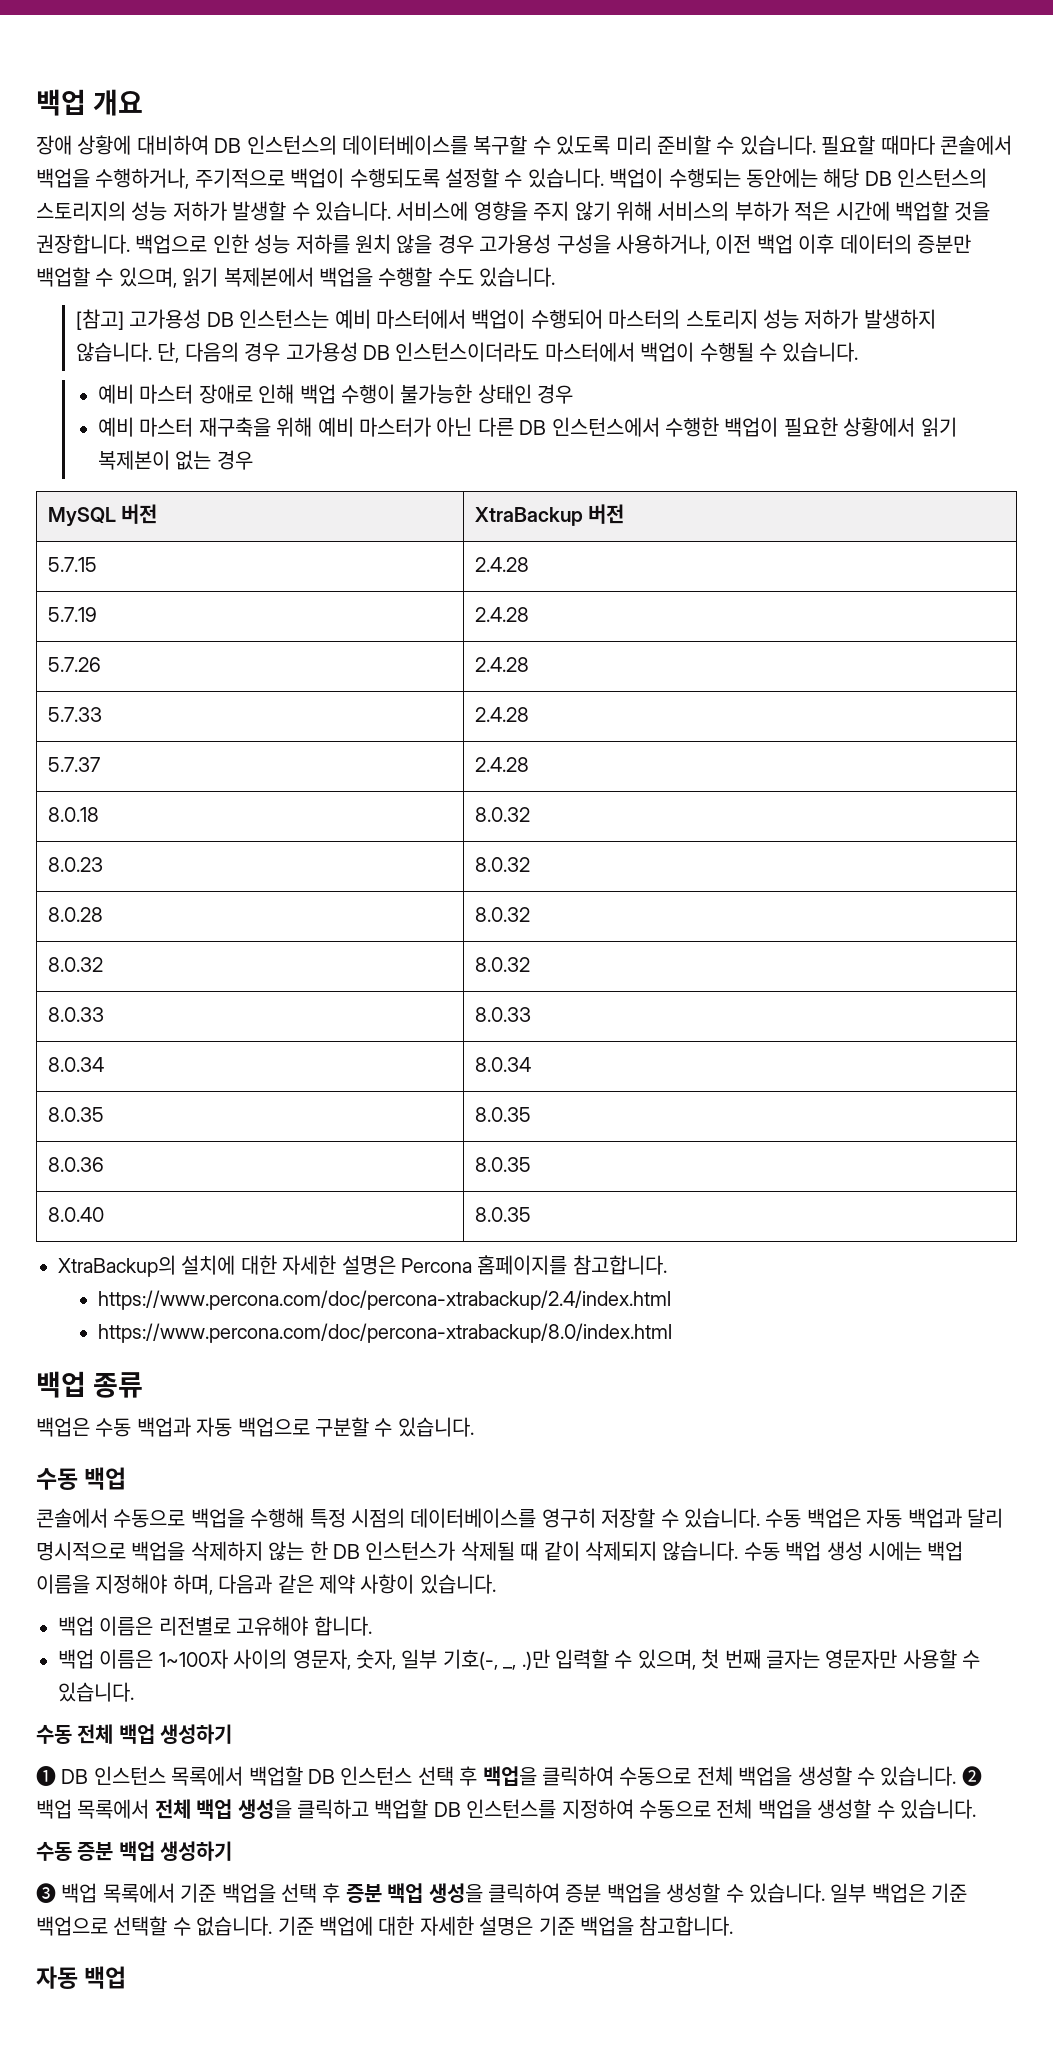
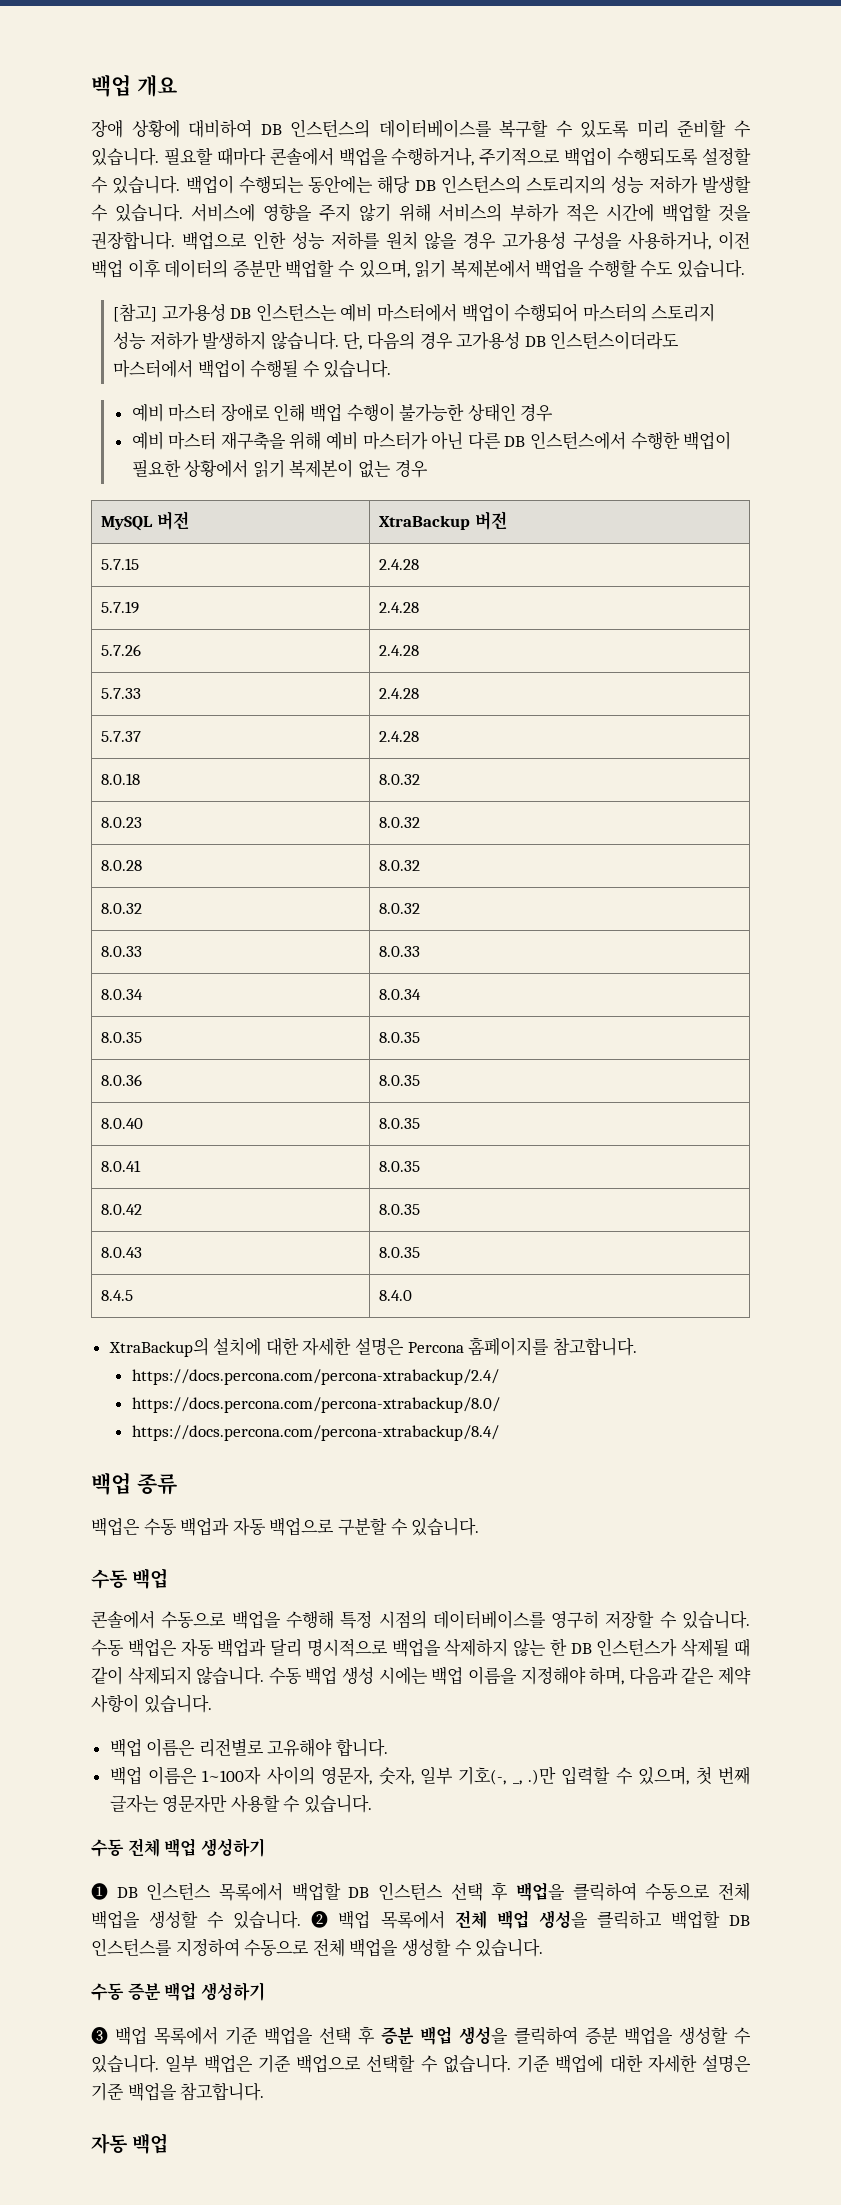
+ 8.0.41 | 8.0.35
+ 8.0.42 | 8.0.35
+ 8.0.43 | 8.0.35
+ 8.4.5 | 8.4.0
- https://www.percona.com/doc/percona-xtrabackup/2.4/index.html
- https://www.percona.com/doc/percona-xtrabackup/8.0/index.html
+ https://docs.percona.com/percona-xtrabackup/2.4/
+ https://docs.percona.com/percona-xtrabackup/8.0/
+ https://docs.percona.com/percona-xtrabackup/8.4/

